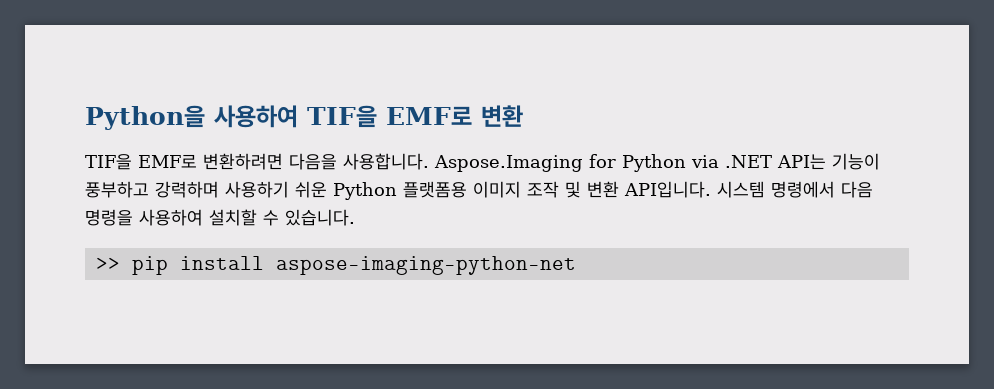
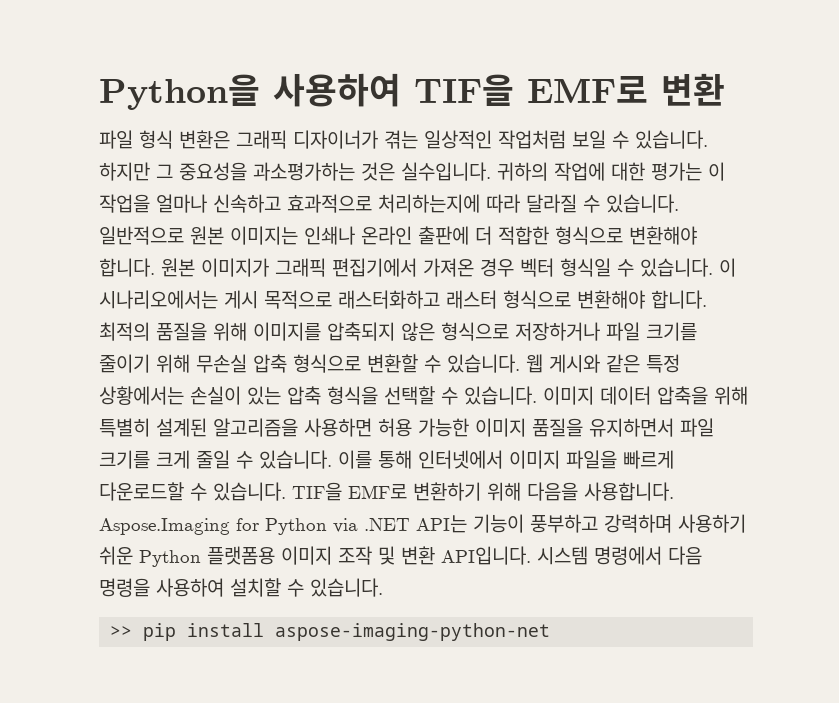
- TIF을 EMF로 변환하려면 다음을 사용합니다.
+ 파일 형식 변환은 그래픽 디자이너가 겪는 일상적인 작업처럼 보일 수 있습니다. 하지만 그 중요성을 과소평가하는 것은 실수입니다. 귀하의 작업에 대한 평가는 이 작업을 얼마나 신속하고 효과적으로 처리하는지에 따라 달라질 수 있습니다. 일반적으로 원본 이미지는 인쇄나 온라인 출판에 더 적합한 형식으로 변환해야 합니다. 원본 이미지가 그래픽 편집기에서 가져온 경우 벡터 형식일 수 있습니다. 이 시나리오에서는 게시 목적으로 래스터화하고 래스터 형식으로 변환해야 합니다. 최적의 품질을 위해 이미지를 압축되지 않은 형식으로 저장하거나 파일 크기를 줄이기 위해 무손실 압축 형식으로 변환할 수 있습니다. 웹 게시와 같은 특정 상황에서는 손실이 있는 압축 형식을 선택할 수 있습니다. 이미지 데이터 압축을 위해 특별히 설계된 알고리즘을 사용하면 허용 가능한 이미지 품질을 유지하면서 파일 크기를 크게 줄일 수 있습니다. 이를 통해 인터넷에서 이미지 파일을 빠르게 다운로드할 수 있습니다. TIF을 EMF로 변환하기 위해 다음을 사용합니다.

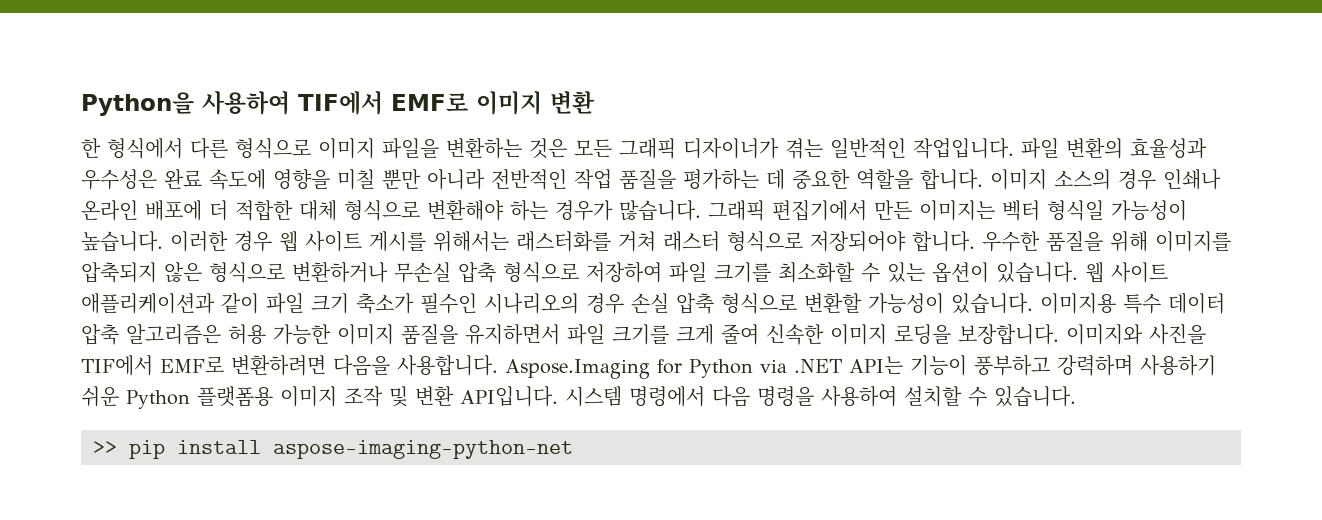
- Python을 사용하여 TIF을 EMF로 변환
- 파일 형식 변환은 그래픽 디자이너가 겪는 일상적인 작업처럼 보일 수 있습니다. 하지만 그 중요성을 과소평가하는 것은 실수입니다. 귀하의 작업에 대한 평가는 이 작업을 얼마나 신속하고 효과적으로 처리하는지에 따라 달라질 수 있습니다. 일반적으로 원본 이미지는 인쇄나 온라인 출판에 더 적합한 형식으로 변환해야 합니다. 원본 이미지가 그래픽 편집기에서 가져온 경우 벡터 형식일 수 있습니다. 이 시나리오에서는 게시 목적으로 래스터화하고 래스터 형식으로 변환해야 합니다. 최적의 품질을 위해 이미지를 압축되지 않은 형식으로 저장하거나 파일 크기를 줄이기 위해 무손실 압축 형식으로 변환할 수 있습니다. 웹 게시와 같은 특정 상황에서는 손실이 있는 압축 형식을 선택할 수 있습니다. 이미지 데이터 압축을 위해 특별히 설계된 알고리즘을 사용하면 허용 가능한 이미지 품질을 유지하면서 파일 크기를 크게 줄일 수 있습니다. 이를 통해 인터넷에서 이미지 파일을 빠르게 다운로드할 수 있습니다. TIF을 EMF로 변환하기 위해 다음을 사용합니다.
+ Python을 사용하여 TIF에서 EMF로 이미지 변환
+ 한 형식에서 다른 형식으로 이미지 파일을 변환하는 것은 모든 그래픽 디자이너가 겪는 일반적인 작업입니다. 파일 변환의 효율성과 우수성은 완료 속도에 영향을 미칠 뿐만 아니라 전반적인 작업 품질을 평가하는 데 중요한 역할을 합니다. 이미지 소스의 경우 인쇄나 온라인 배포에 더 적합한 대체 형식으로 변환해야 하는 경우가 많습니다. 그래픽 편집기에서 만든 이미지는 벡터 형식일 가능성이 높습니다. 이러한 경우 웹 사이트 게시를 위해서는 래스터화를 거쳐 래스터 형식으로 저장되어야 합니다. 우수한 품질을 위해 이미지를 압축되지 않은 형식으로 변환하거나 무손실 압축 형식으로 저장하여 파일 크기를 최소화할 수 있는 옵션이 있습니다. 웹 사이트 애플리케이션과 같이 파일 크기 축소가 필수인 시나리오의 경우 손실 압축 형식으로 변환할 가능성이 있습니다. 이미지용 특수 데이터 압축 알고리즘은 허용 가능한 이미지 품질을 유지하면서 파일 크기를 크게 줄여 신속한 이미지 로딩을 보장합니다. 이미지와 사진을 TIF에서 EMF로 변환하려면 다음을 사용합니다.

